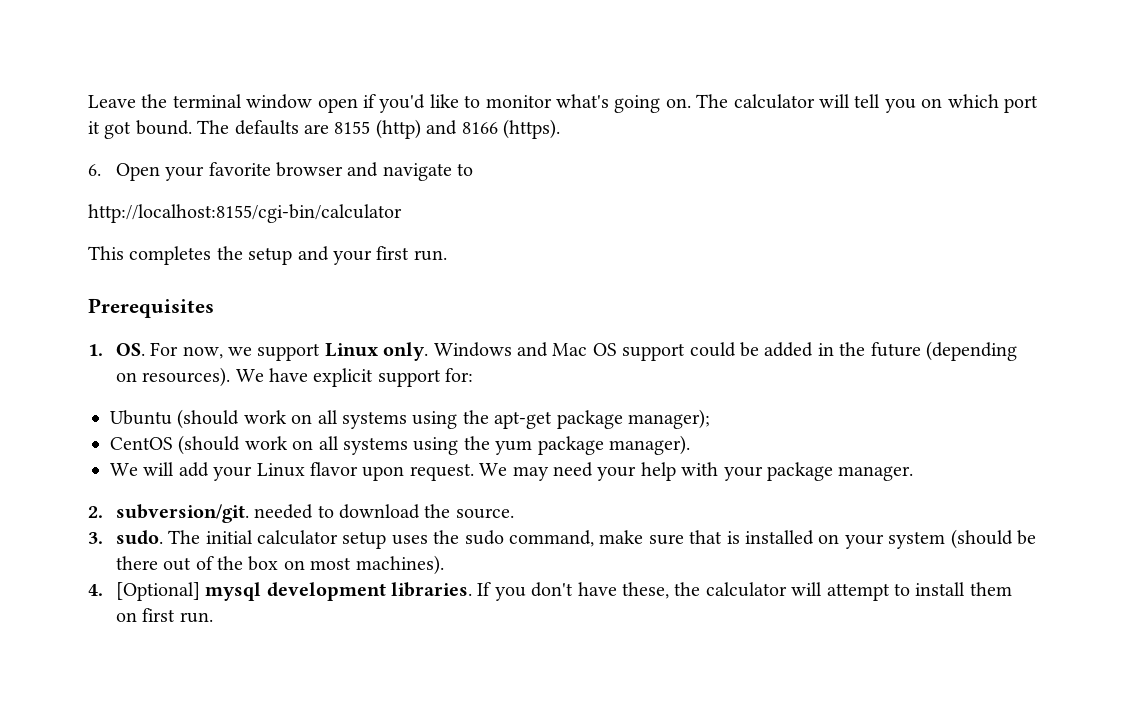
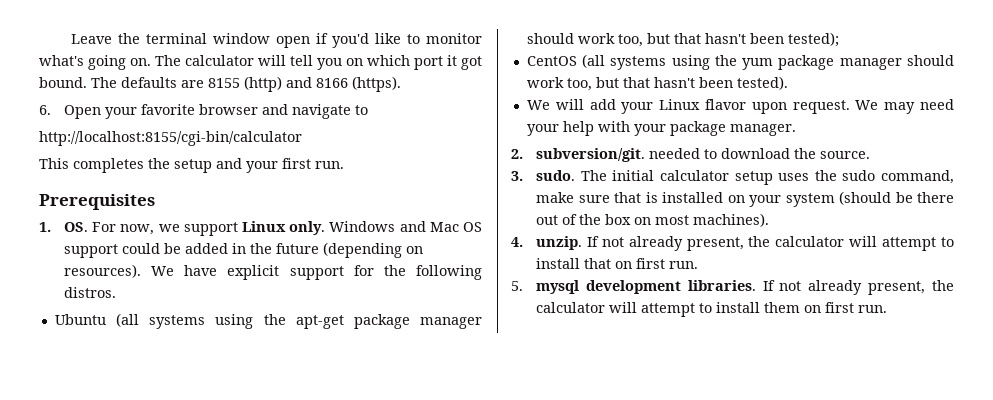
- We have explicit support for:
- Ubuntu (should work on all systems using the apt-get package manager);
- CentOS (should work on all systems using the yum package manager).
+ We have explicit support for the following distros.
+ Ubuntu (all systems using the apt-get package manager should work too, but that hasn't been tested);
+ CentOS (all systems using the yum package manager should work too, but that hasn't been tested).
- 4. [Optional] mysql development libraries. If you don't have these, the calculator will attempt to install them on first run.
+ 4. unzip. If not already present, the calculator will attempt to install that on first run.
+ 5. mysql development libraries. If not already present, the calculator will attempt to install them on first run.

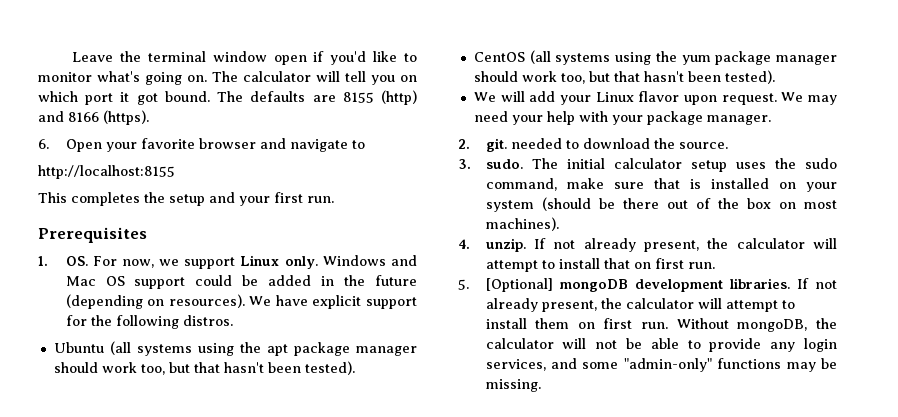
- http://localhost:8155/cgi-bin/calculator
+ http://localhost:8155
- Ubuntu (all systems using the apt-get package manager should work too, but that hasn't been tested);
+ Ubuntu (all systems using the apt package manager should work too, but that hasn't been tested).
- 2. subversion/git. needed to download the source.
+ 2. git. needed to download the source.
- 5. mysql development libraries.
+ 5. [Optional] mongoDB development libraries.
+ Without mongoDB, the calculator will not be able to provide any login services, and some "admin-only" functions may be missing.

